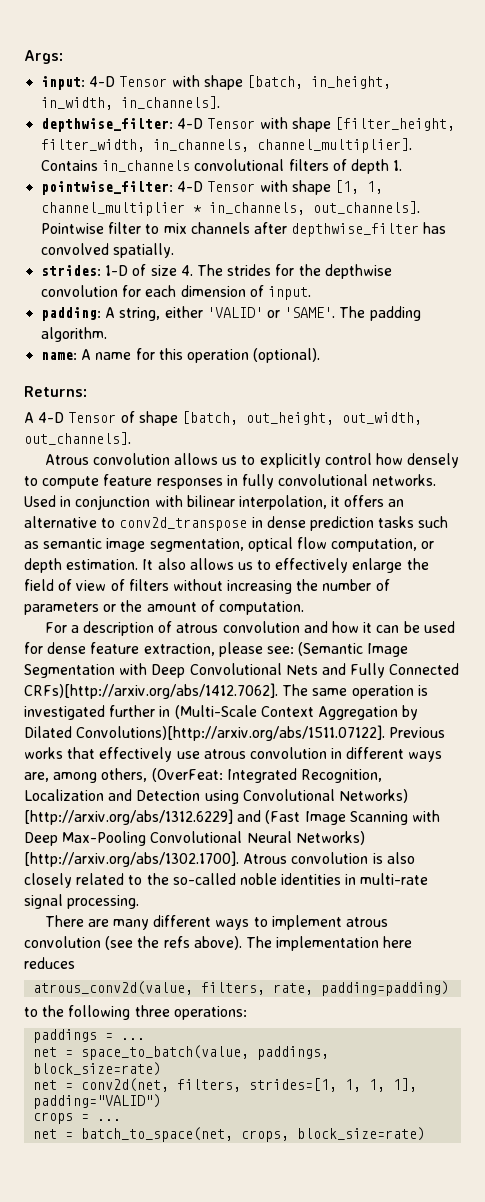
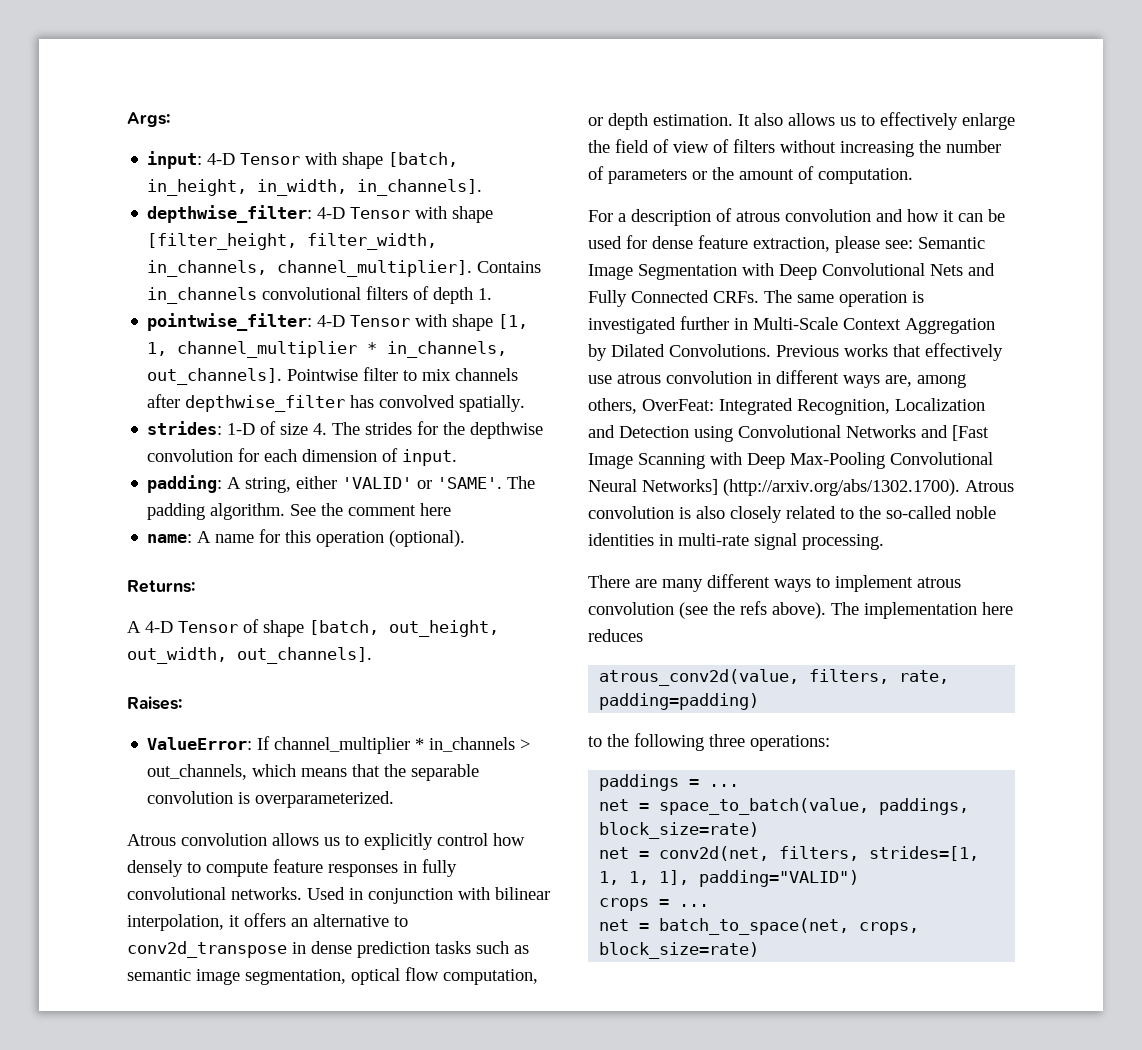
+ See the comment here
+ Raises:
+ ValueError: If channel_multiplier * in_channels > out_channels, which means that the separable convolution is overparameterized.
- (Semantic Image Segmentation with Deep Convolutional Nets and Fully Connected CRFs)[http://arxiv.org/abs/1412.7062]. The same operation is investigated further in (Multi-Scale Context Aggregation by Dilated Convolutions)[http://arxiv.org/abs/1511.07122]. Previous works that effectively use atrous convolution in different ways are, among others, (OverFeat:
+ Semantic Image Segmentation with Deep Convolutional Nets and Fully Connected CRFs. The same operation is investigated further in Multi-Scale Context Aggregation by Dilated Convolutions. Previous works that effectively use atrous convolution in different ways are, among others, OverFeat:
- Integrated Recognition, Localization and Detection using Convolutional Networks) [http://arxiv.org/abs/1312.6229] and (Fast Image Scanning with Deep Max-Pooling Convolutional Neural Networks) [http://arxiv.org/abs/1302.1700]. Atrous convolution is also closely related to the so-called noble identities in multi-rate signal processing.
+ Integrated Recognition, Localization and Detection using Convolutional Networks and [Fast Image Scanning with Deep Max-Pooling Convolutional Neural Networks] (http://arxiv.org/abs/1302.1700). Atrous convolution is also closely related to the so-called noble identities in multi-rate signal processing.

